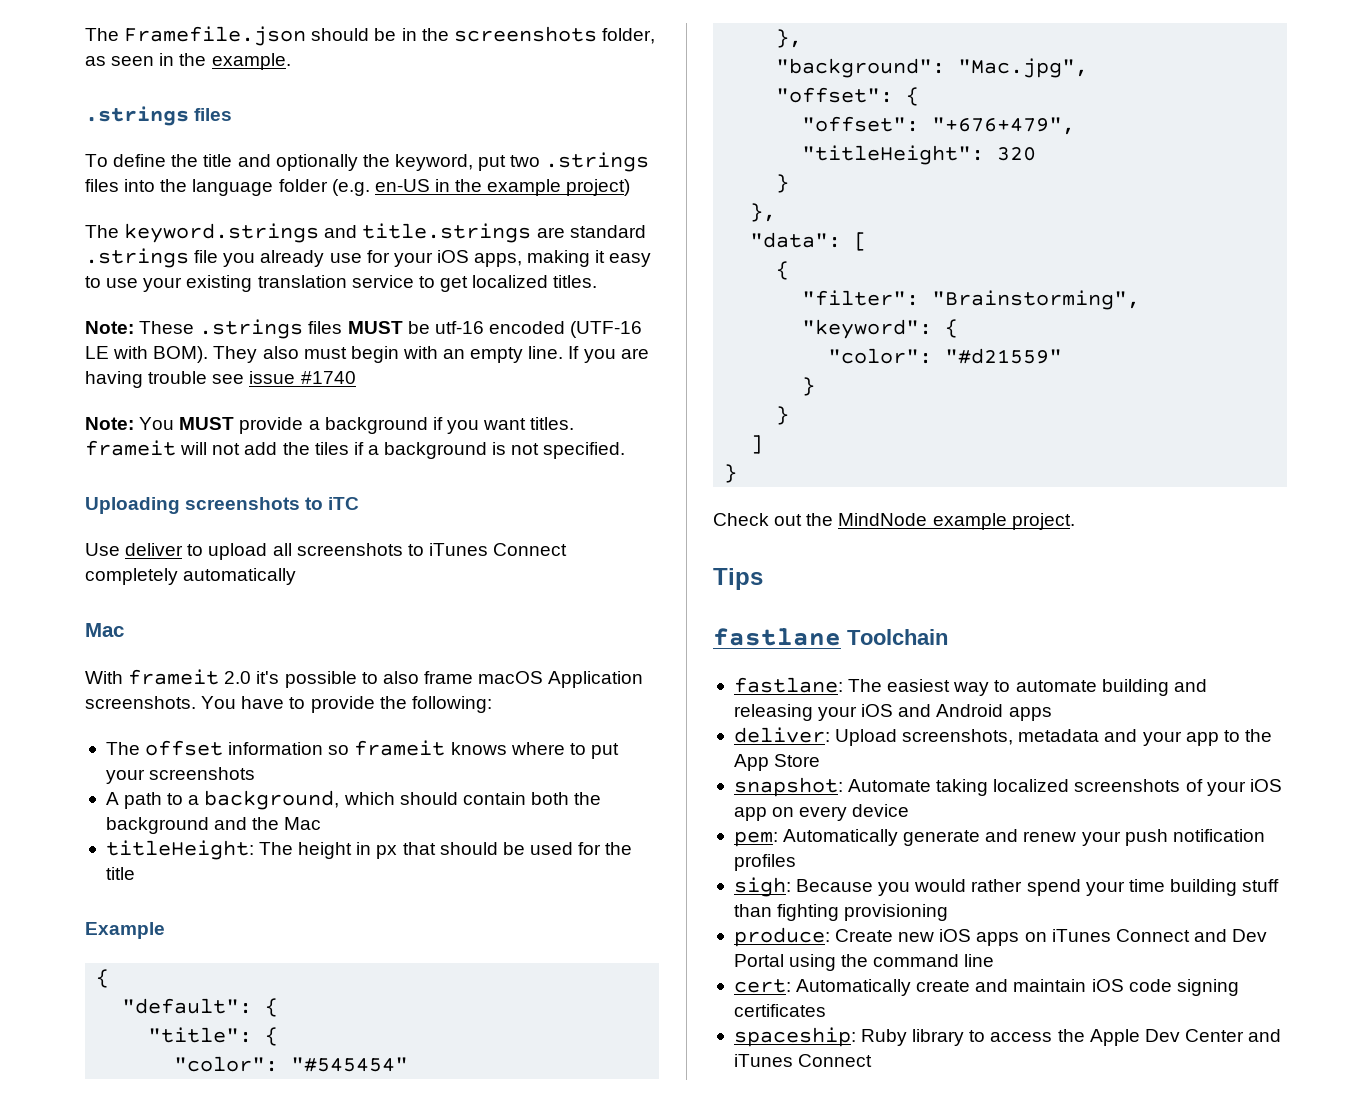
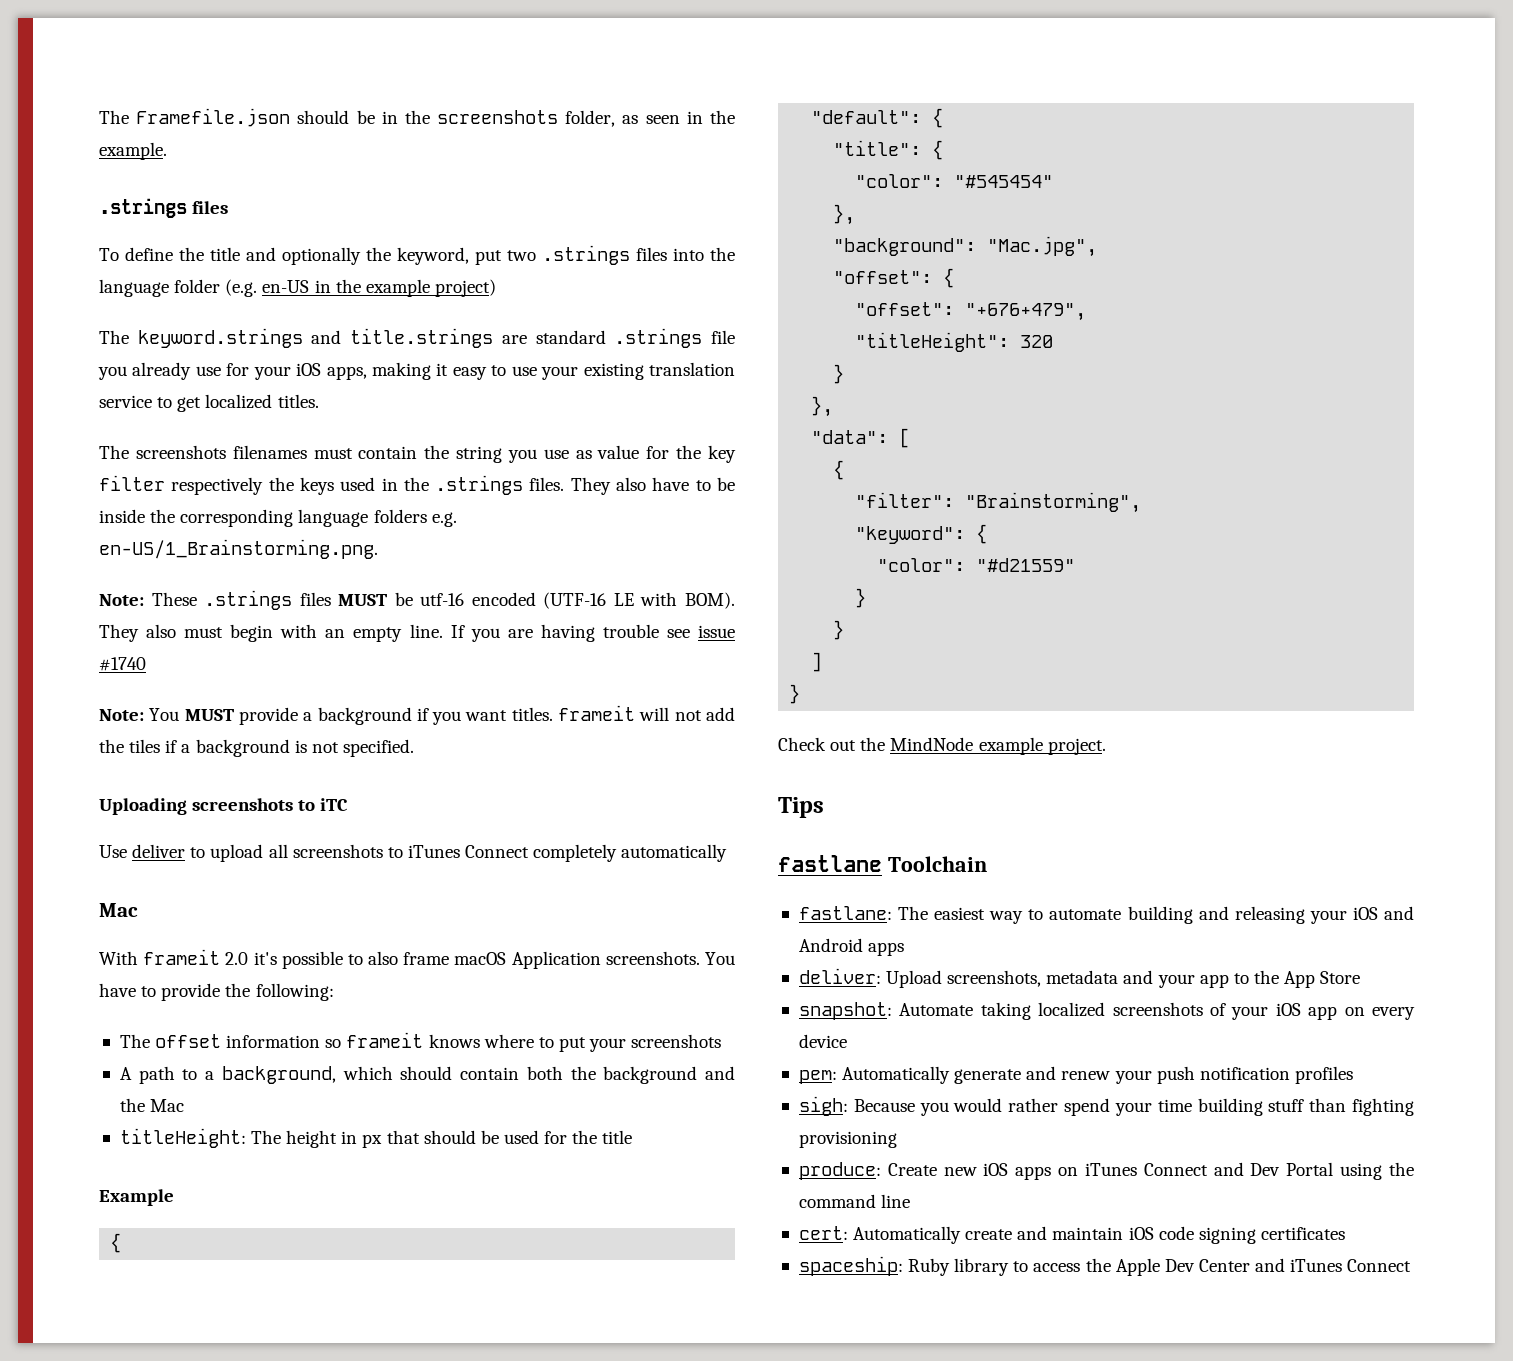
+ The screenshots filenames must contain the string you use as value for the key filter respectively the keys used in the .strings files. They also have to be inside the corresponding language folders e.g. en-US/1_Brainstorming.png.

